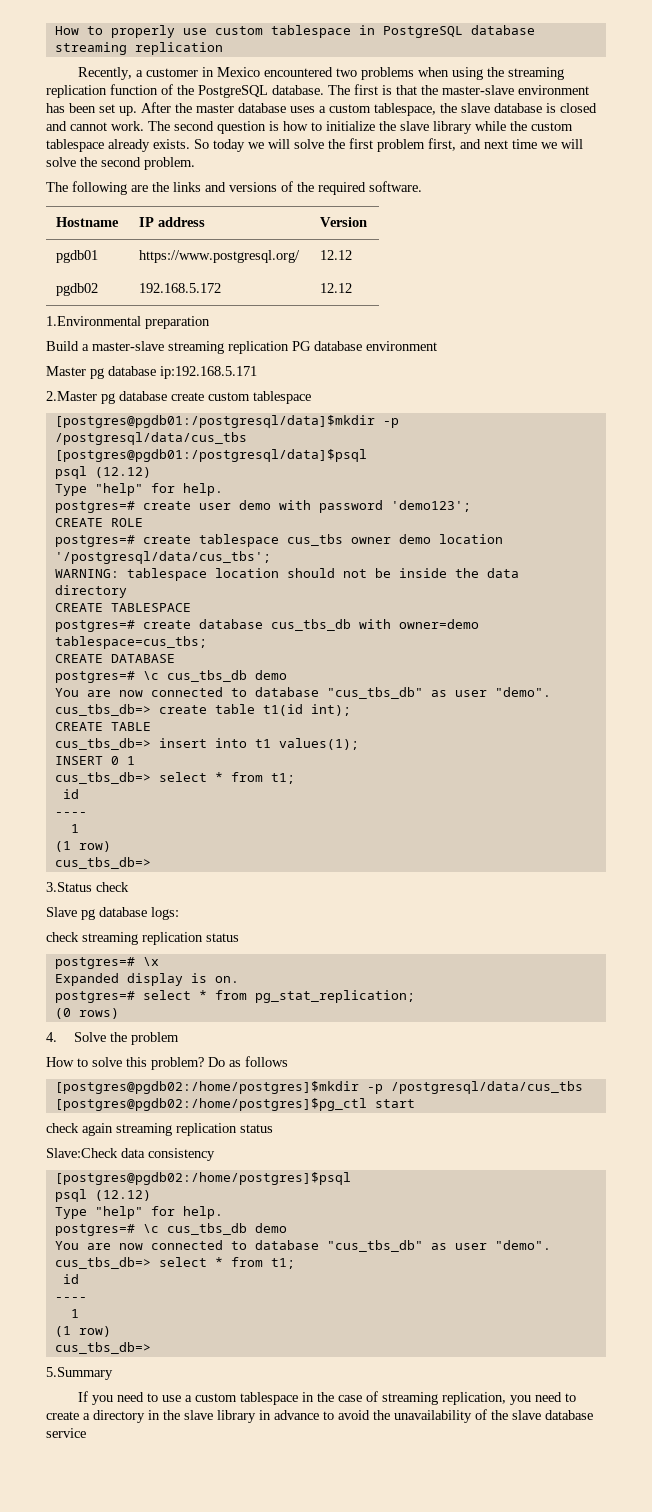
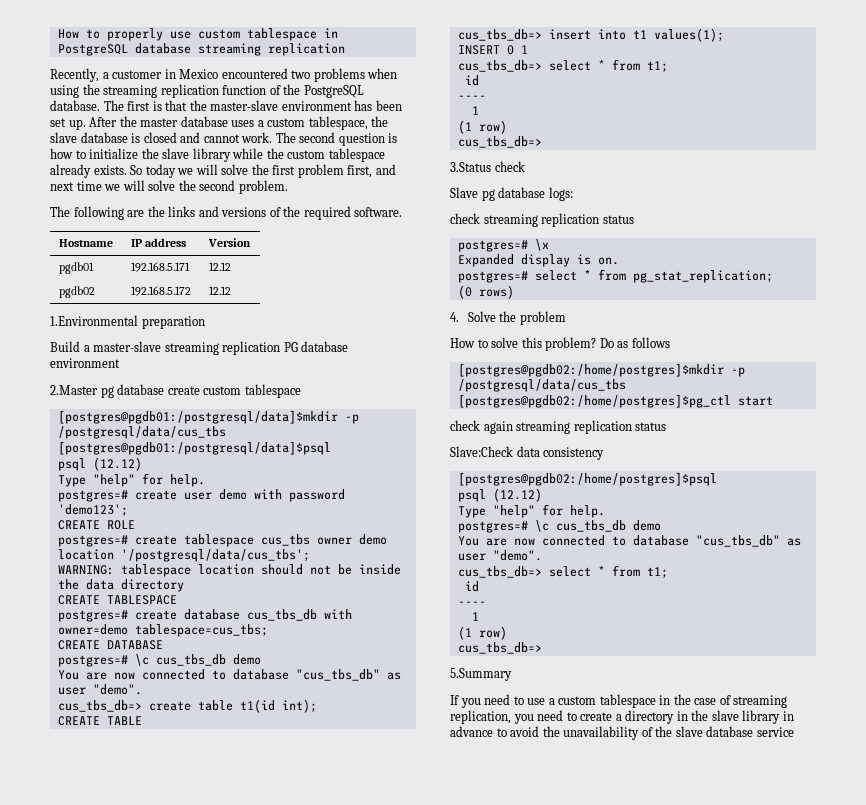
- pgdb01 | https://www.postgresql.org/ | 12.12
+ pgdb01 | 192.168.5.171 | 12.12
- Master pg database ip:192.168.5.171

